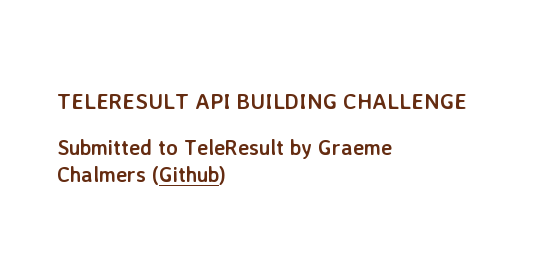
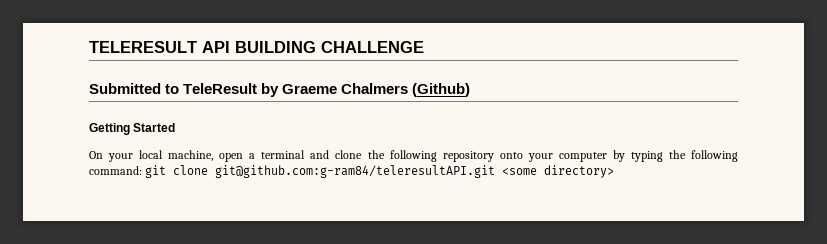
+ Getting Started
+ On your local machine, open a terminal and clone the following repository onto your computer by typing the following command: git clone git@github.com:g-ram84/teleresultAPI.git <some directory>

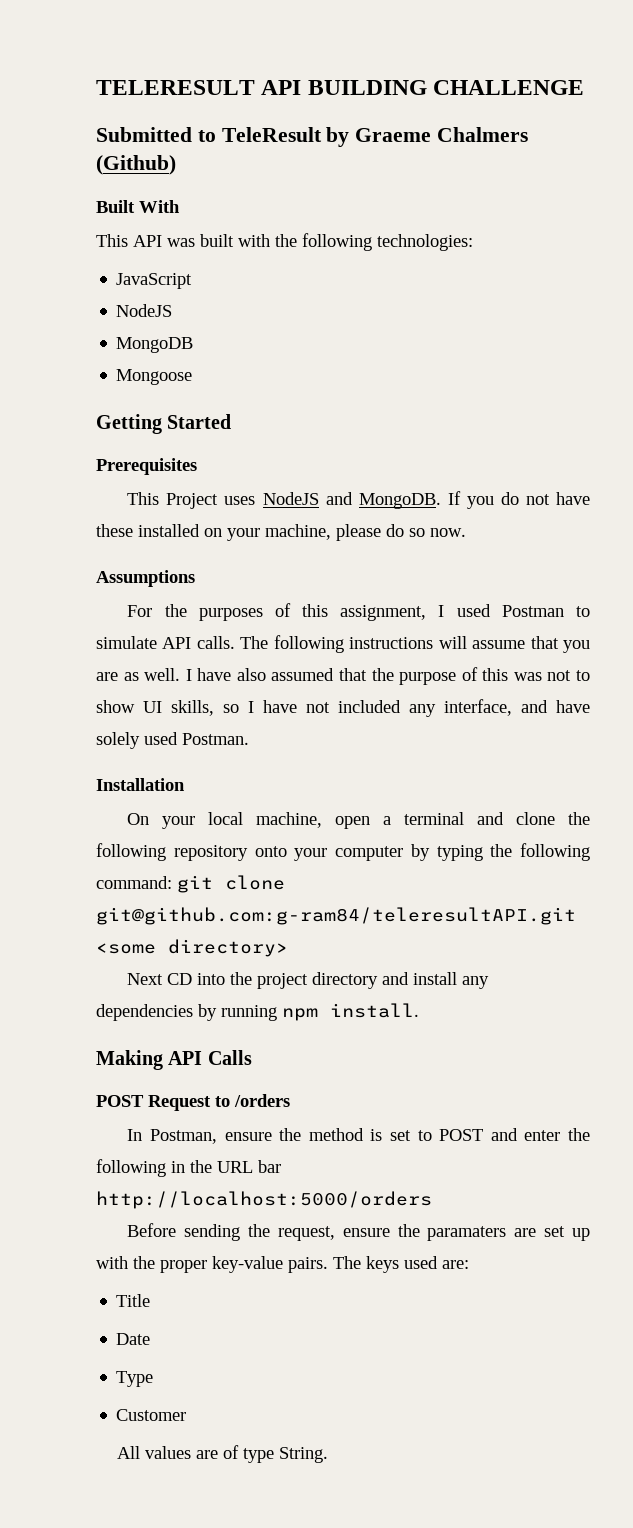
+ Built With
+ This API was built with the following technologies:
+ JavaScript
+ NodeJS
+ MongoDB
+ Mongoose
  Getting Started
+ Prerequisites
+ This Project uses NodeJS and MongoDB. If you do not have these installed on your machine, please do so now.
+ Assumptions
+ For the purposes of this assignment, I used Postman to simulate API calls. The following instructions will assume that you are as well. I have also assumed that the purpose of this was not to show UI skills, so I have not included any interface, and have solely used Postman.
+ Installation
+ Next CD into the project directory and install any dependencies by running npm install.
+ Making API Calls
+ POST Request to /orders
+ In Postman, ensure the method is set to POST and enter the following in the URL bar http://localhost:5000/orders
+ Before sending the request, ensure the paramaters are set up with the proper key-value pairs. The keys used are:
+ Title
+ Date
+ Type
+ Customer
+ All values are of type String.

